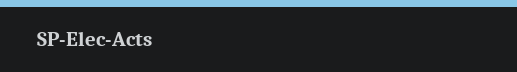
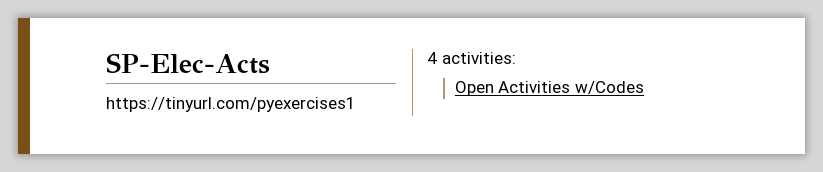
+ https://tinyurl.com/pyexercises1
+ 4 activities:
+ Open Activities w/Codes

